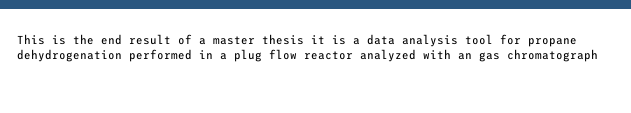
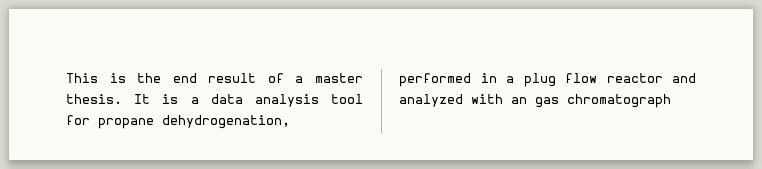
- This is the end result of a master thesis it is a data analysis tool for propane dehydrogenation performed in a plug flow reactor analyzed with an gas chromatograph
+ This is the end result of a master thesis. It is a data analysis tool for propane dehydrogenation, performed in a plug flow reactor and analyzed with an gas chromatograph

